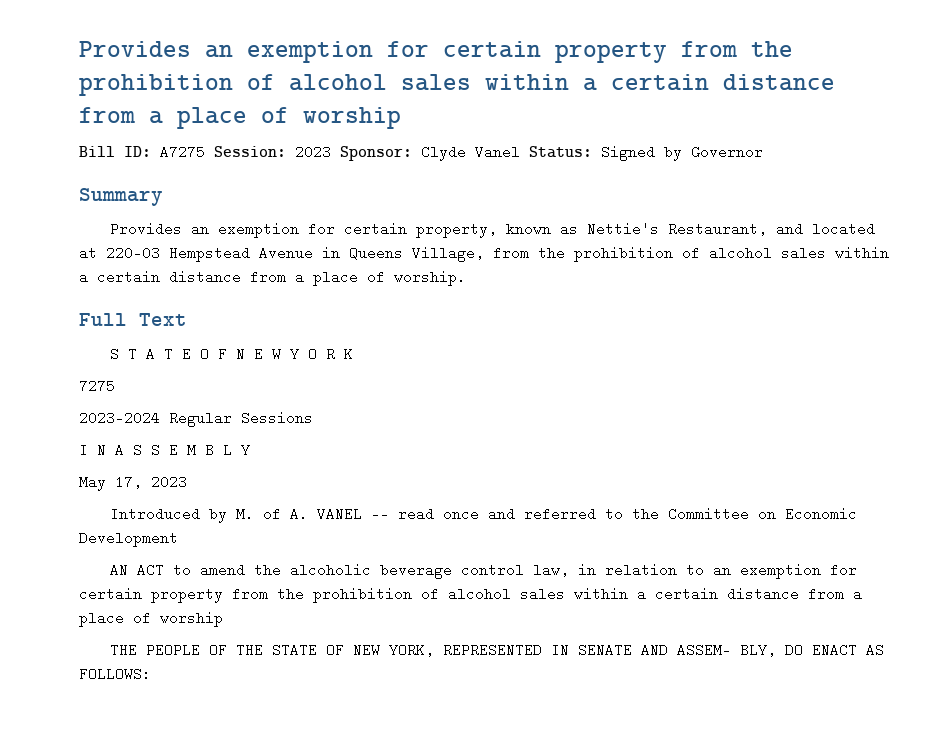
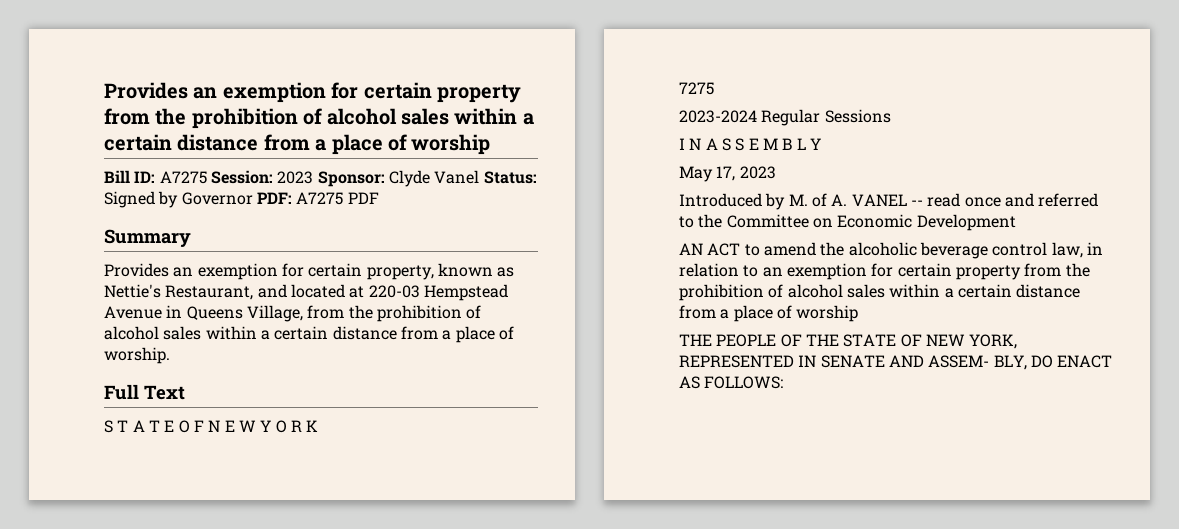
- Bill ID: A7275 Session: 2023 Sponsor: Clyde Vanel Status: Signed by Governor
+ Bill ID: A7275 Session: 2023 Sponsor: Clyde Vanel Status: Signed by Governor PDF: A7275 PDF

